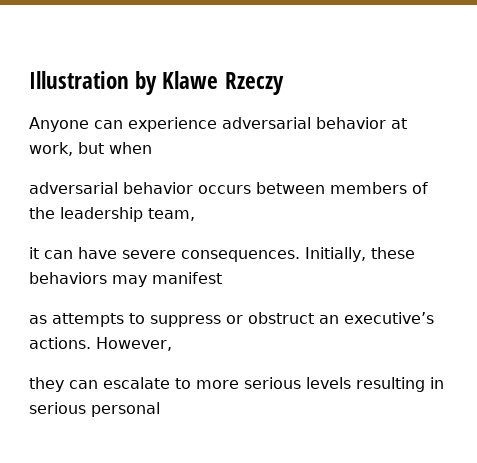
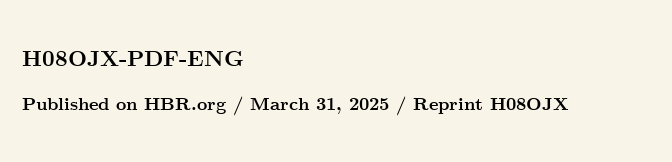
- Illustration by Klawe Rzeczy
- Anyone can experience adversarial behavior at work, but when
- adversarial behavior occurs between members of the leadership team,
- it can have severe consequences. Initially, these behaviors may manifest
- as attempts to suppress or obstruct an executive’s actions. However,
- they can escalate to more serious levels resulting in serious personal
+ H08OJX-PDF-ENG
+ Published on HBR.org / March 31, 2025 / Reprint H08OJX

